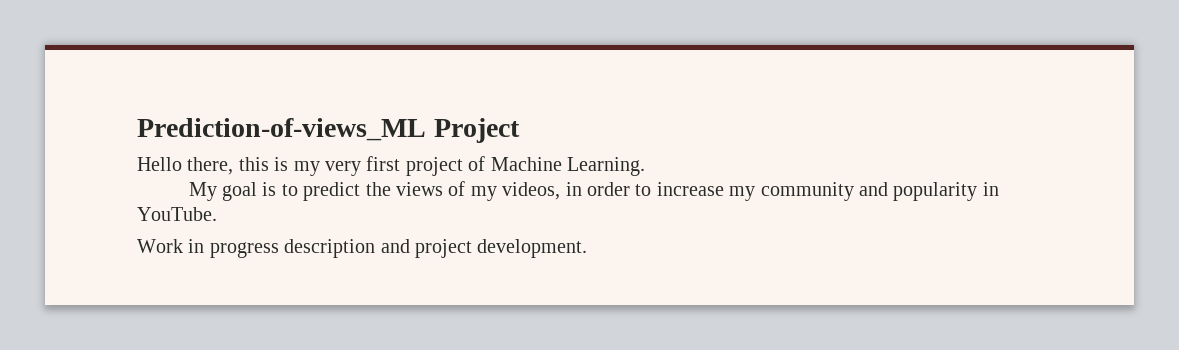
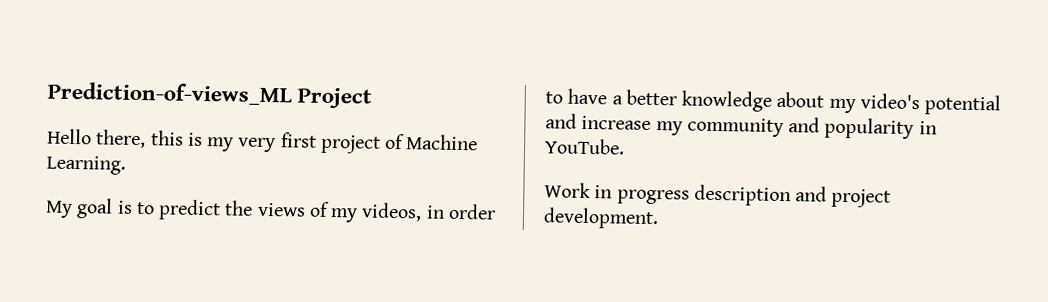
- My goal is to predict the views of my videos, in order to increase my community and popularity in YouTube.
+ My goal is to predict the views of my videos, in order to have a better knowledge about my video's potential and increase my community and popularity in YouTube.

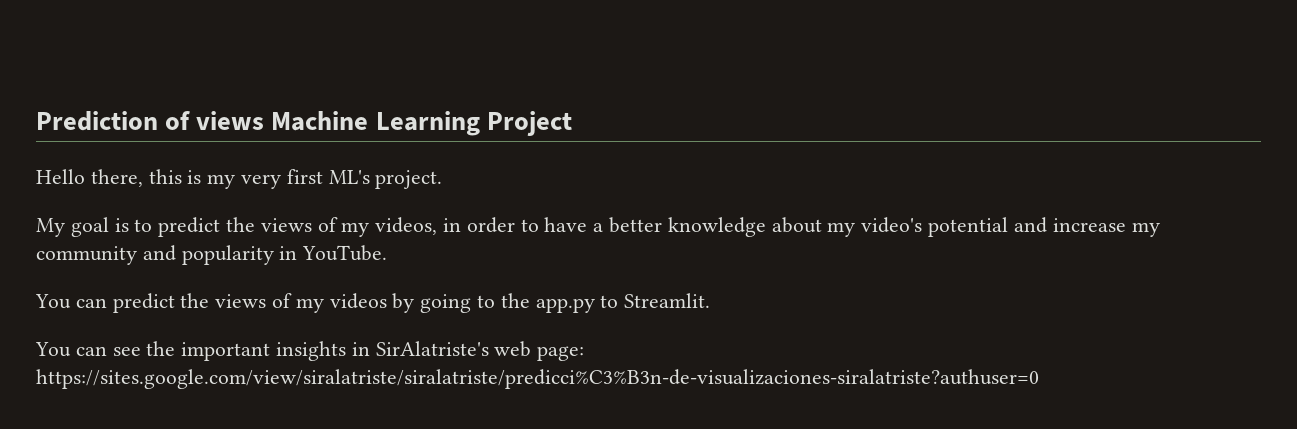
- Prediction-of-views_ML Project
+ Prediction of views Machine Learning Project
- Hello there, this is my very first project of Machine Learning.
+ Hello there, this is my very first ML's project.
- Work in progress description and project development.
+ You can predict the views of my videos by going to the app.py to Streamlit.
+ You can see the important insights in SirAlatriste's web page: https://sites.google.com/view/siralatriste/siralatriste/predicci%C3%B3n-de-visualizaciones-siralatriste?authuser=0

